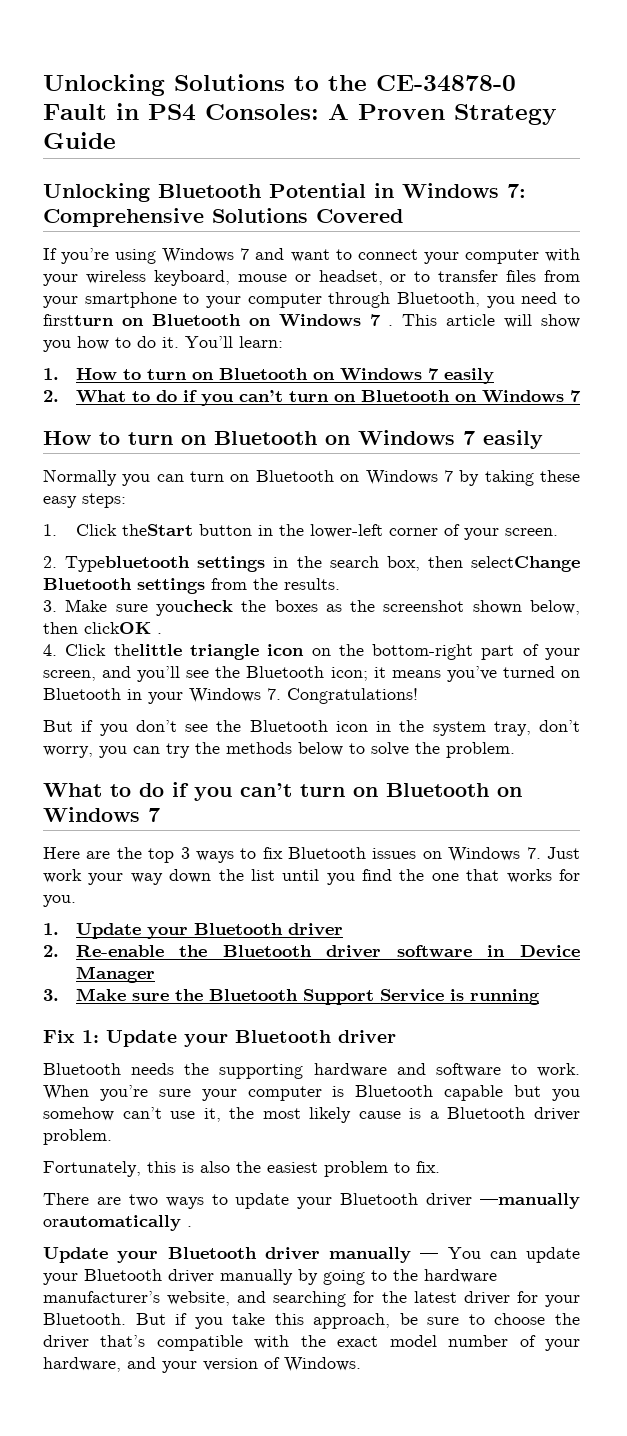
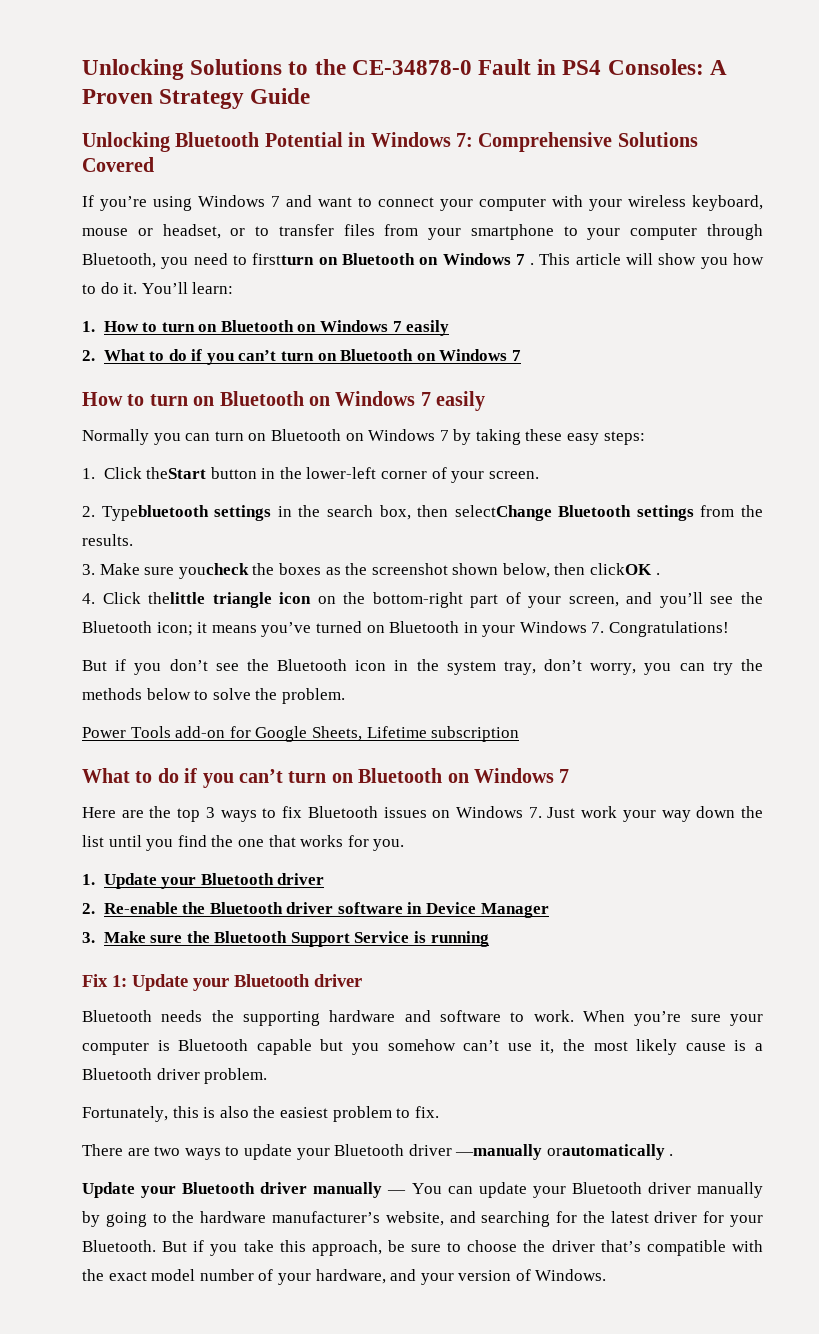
+ Power Tools add-on for Google Sheets, Lifetime subscription

